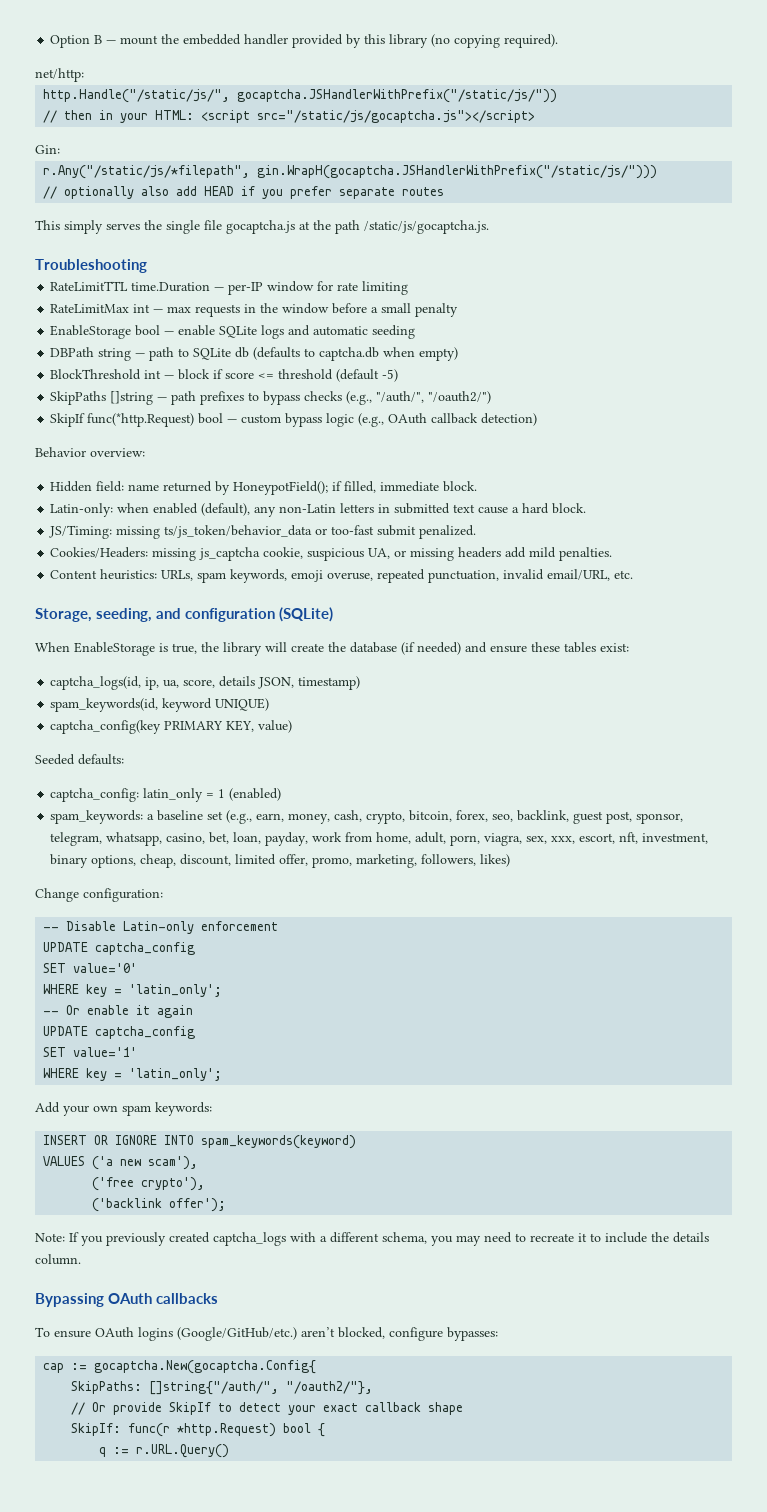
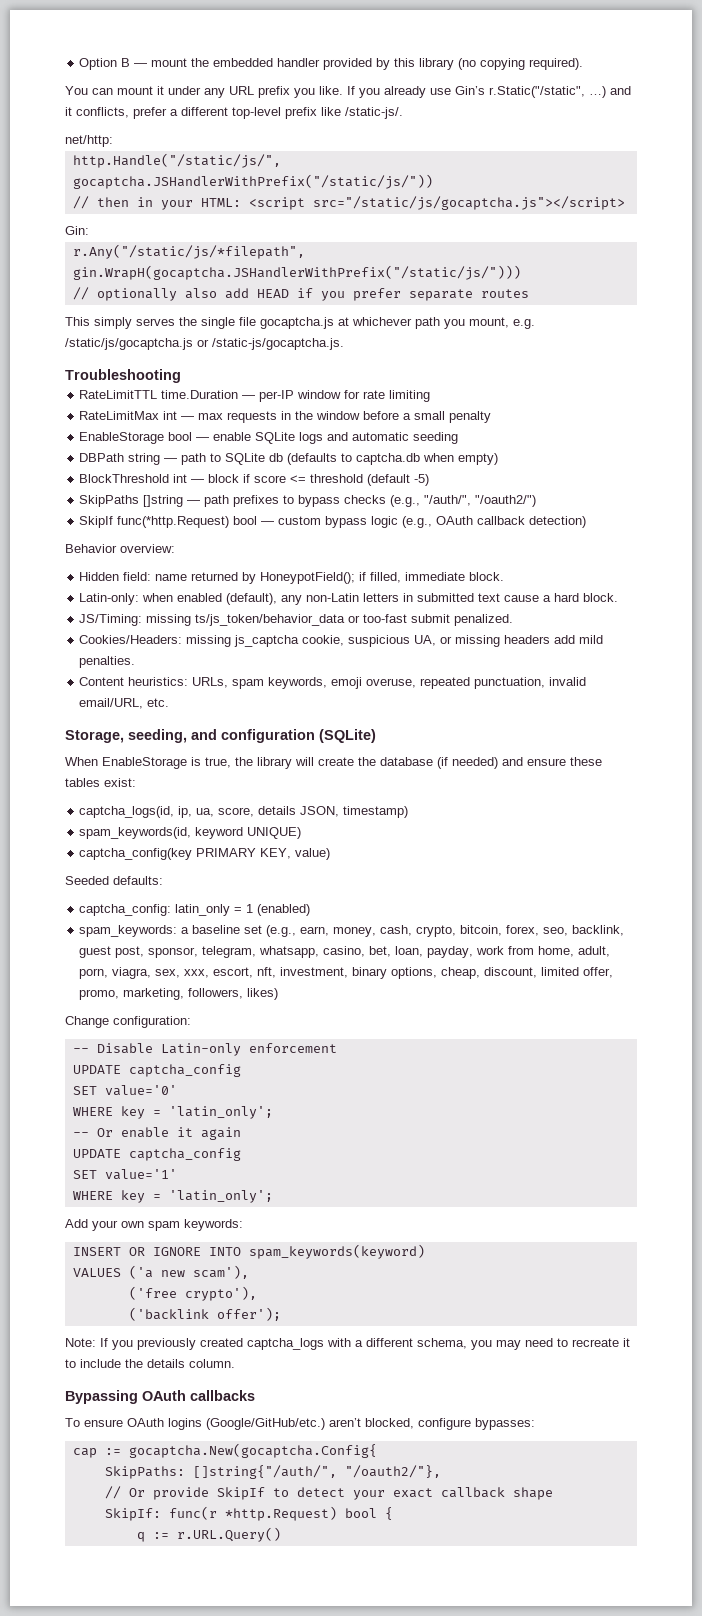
+ You can mount it under any URL prefix you like. If you already use Gin’s r.Static("/static", …) and it conflicts, prefer a different top‑level prefix like /static-js/.
- This simply serves the single file gocaptcha.js at the path /static/js/gocaptcha.js.
+ This simply serves the single file gocaptcha.js at whichever path you mount, e.g. /static/js/gocaptcha.js or /static-js/gocaptcha.js.

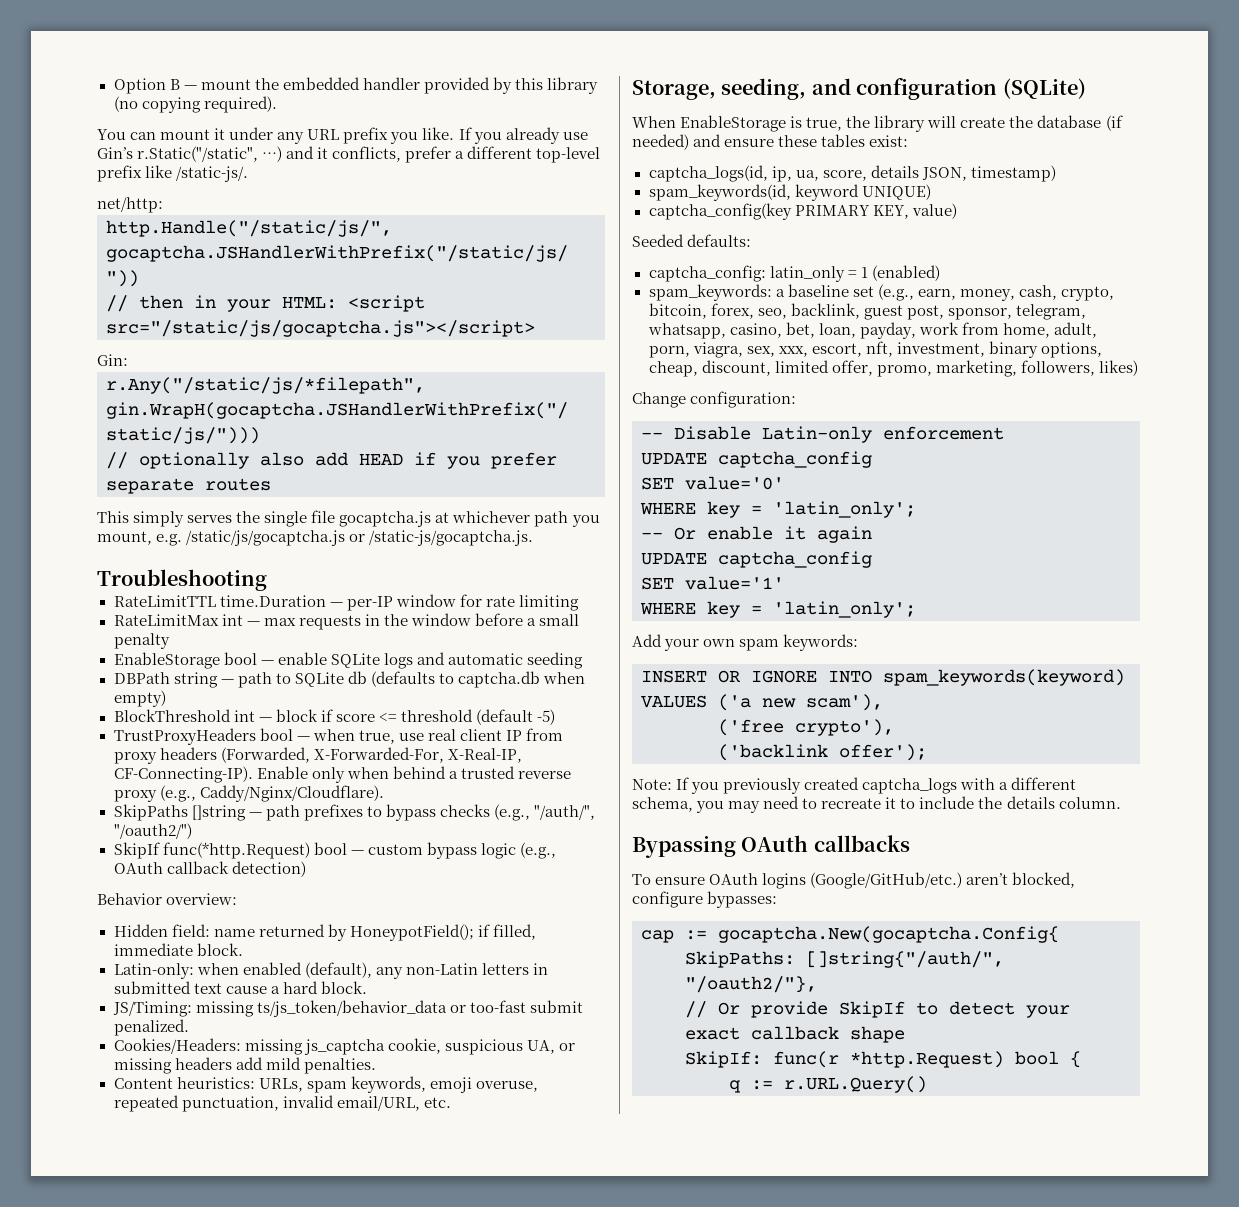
+ TrustProxyHeaders bool — when true, use real client IP from proxy headers (Forwarded, X-Forwarded-For, X-Real-IP, CF-Connecting-IP). Enable only when behind a trusted reverse proxy (e.g., Caddy/Nginx/Cloudflare).

